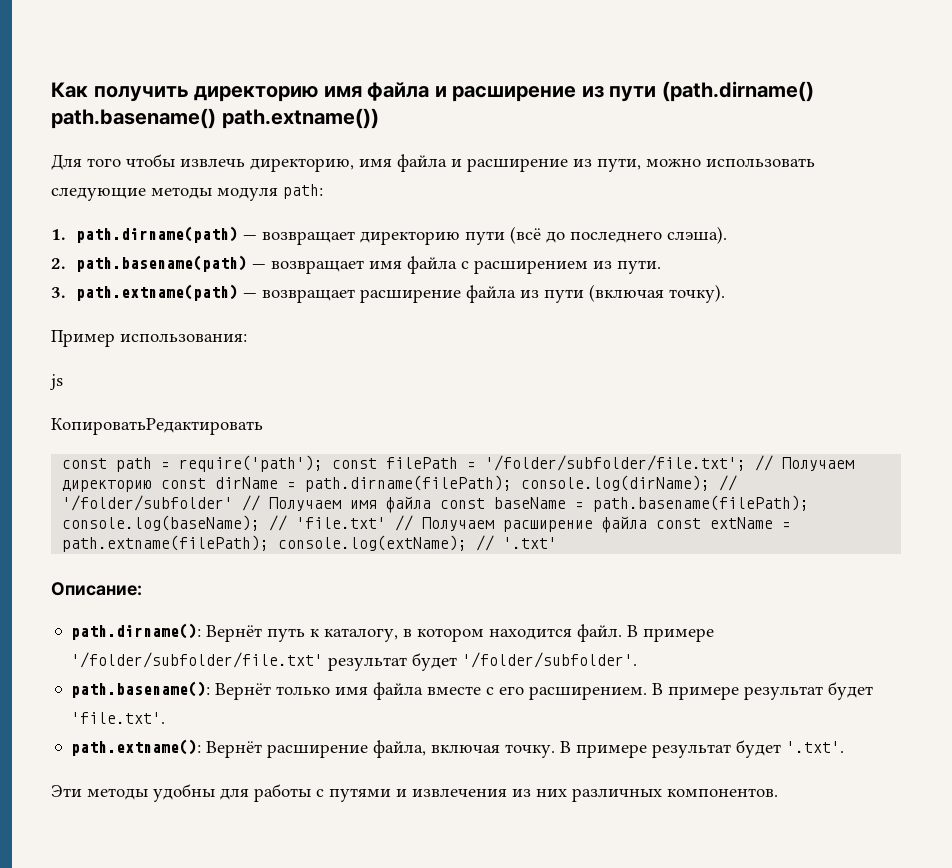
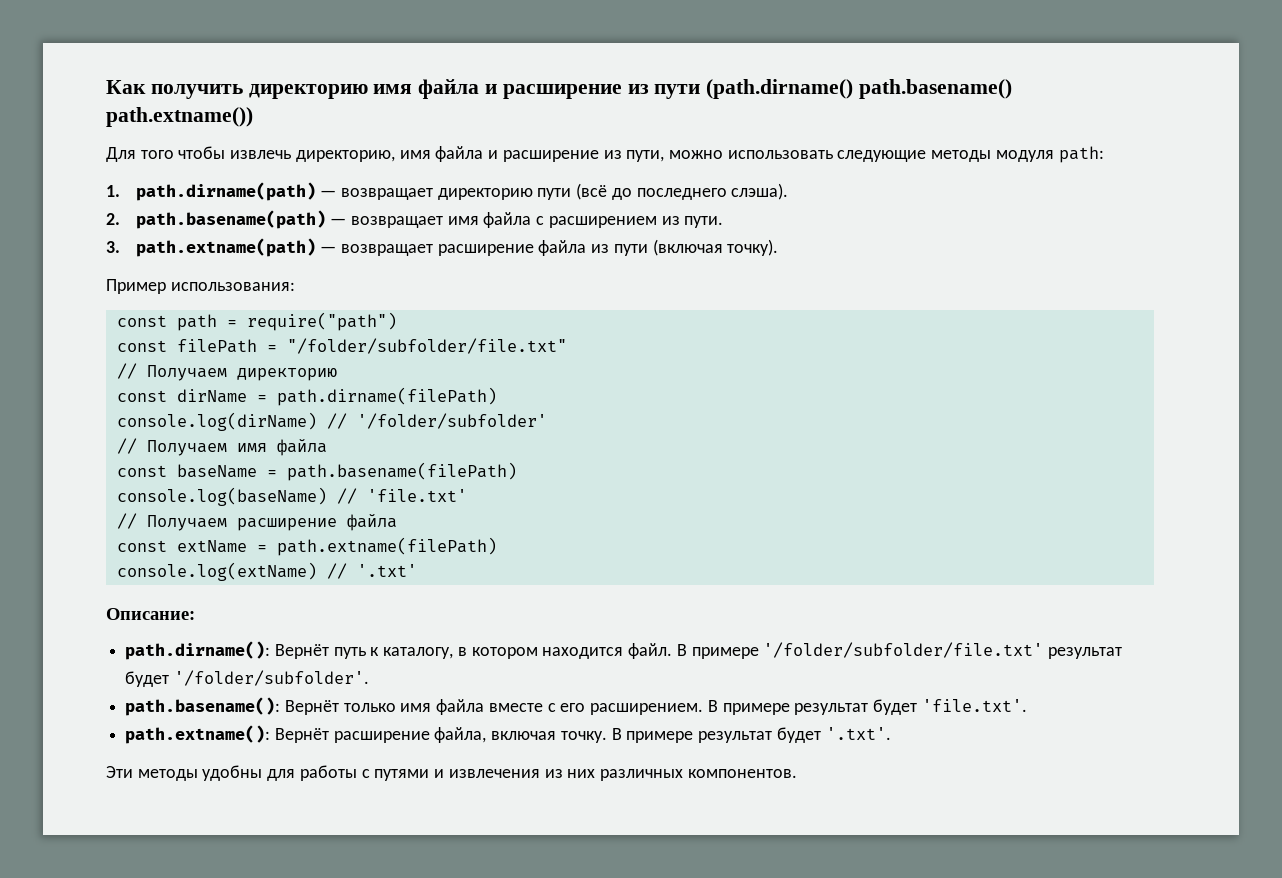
- js
- КопироватьРедактировать
- const path = require('path'); const filePath = '/folder/subfolder/file.txt'; // Получаем директорию const dirName = path.dirname(filePath); console.log(dirName); // '/folder/subfolder' // Получаем имя файла const baseName = path.basename(filePath); console.log(baseName); // 'file.txt' // Получаем расширение файла const extName = path.extname(filePath); console.log(extName); // '.txt'
+ const path = require("path")
+ const filePath = "/folder/subfolder/file.txt"
+ // Получаем директорию
+ const dirName = path.dirname(filePath)
+ console.log(dirName) // '/folder/subfolder'
+ // Получаем имя файла
+ const baseName = path.basename(filePath)
+ console.log(baseName) // 'file.txt'
+ // Получаем расширение файла
+ const extName = path.extname(filePath)
+ console.log(extName) // '.txt'

